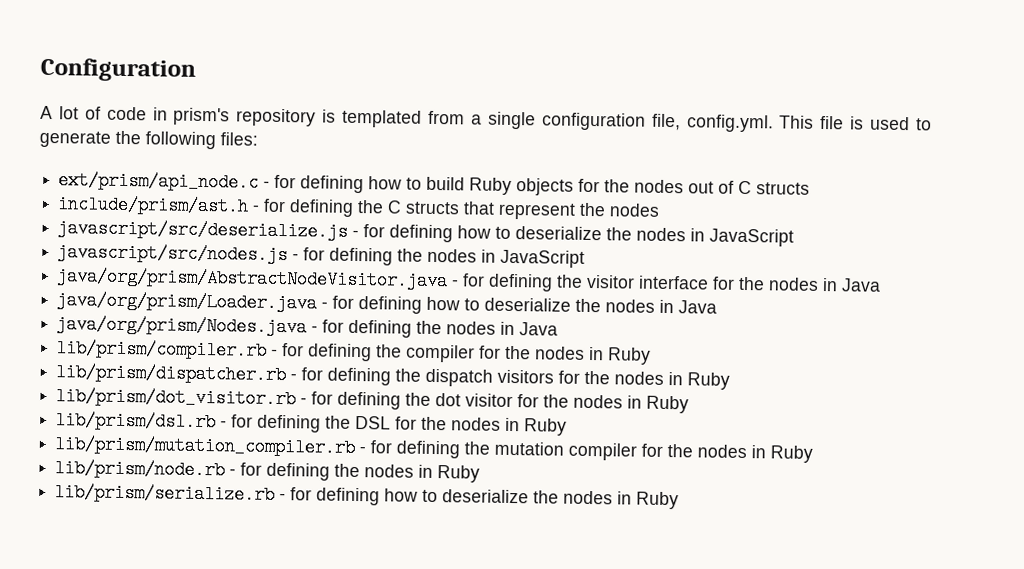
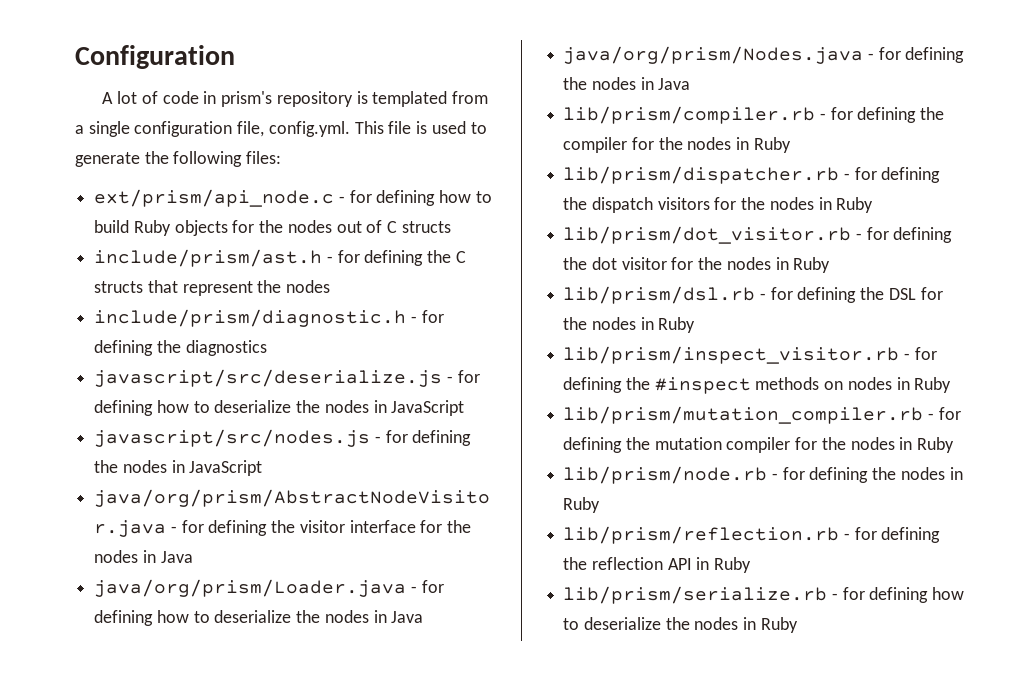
+ include/prism/diagnostic.h - for defining the diagnostics
+ lib/prism/inspect_visitor.rb - for defining the #inspect methods on nodes in Ruby
+ lib/prism/reflection.rb - for defining the reflection API in Ruby

